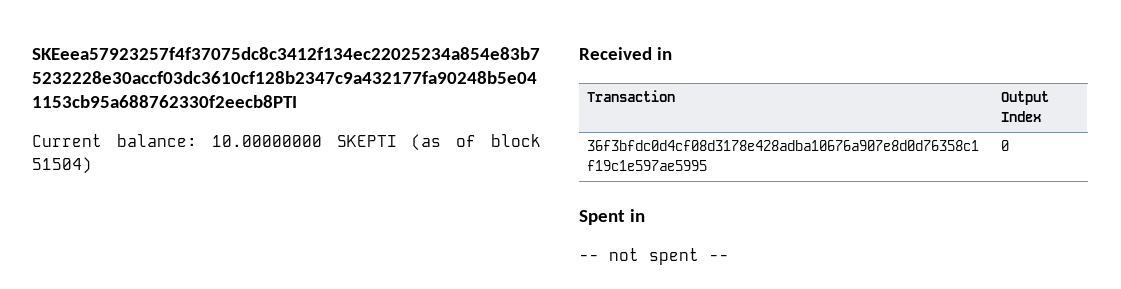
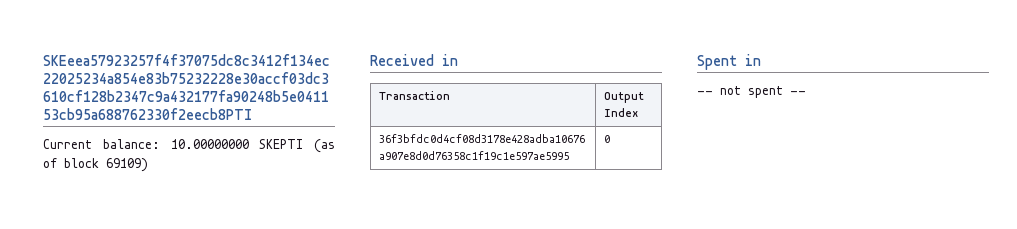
- Current balance: 10.00000000 SKEPTI (as of block 51504)
+ Current balance: 10.00000000 SKEPTI (as of block 69109)

